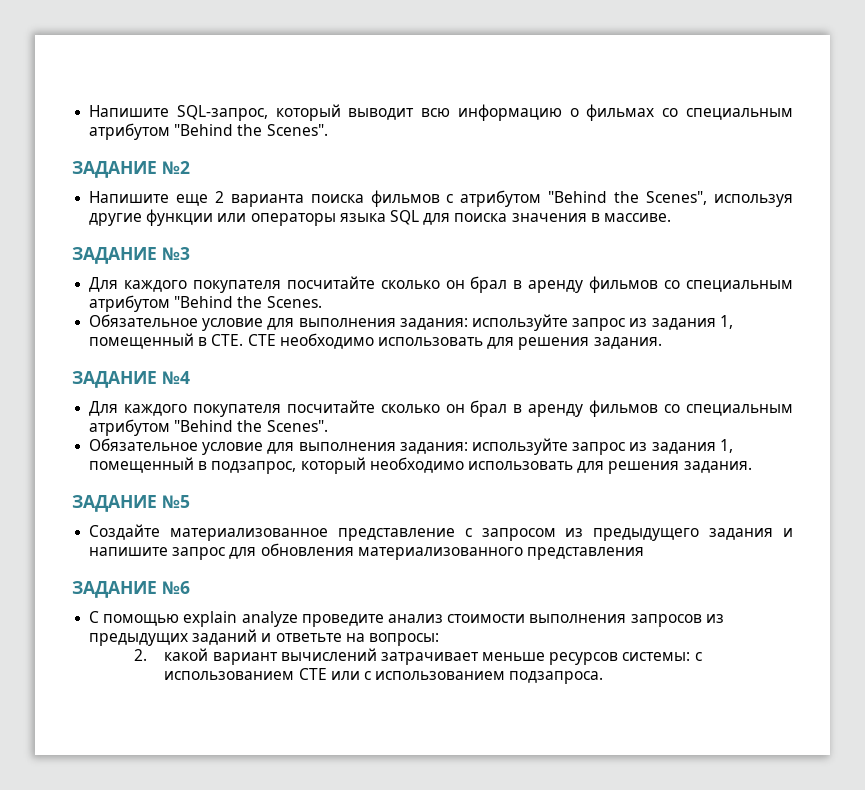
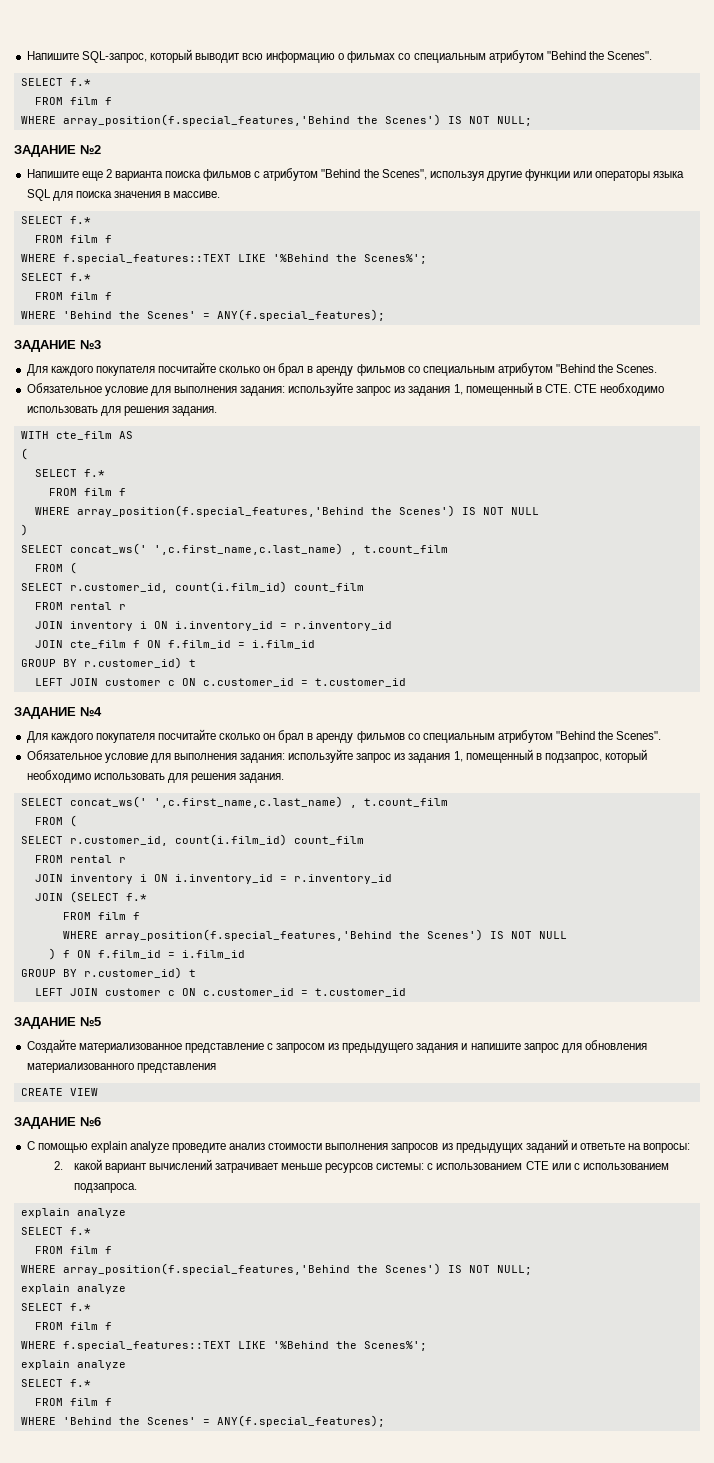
  Напишите SQL-запрос, который выводит всю информацию о фильмах со специальным атрибутом "Behind the Scenes".
+ SELECT f.*
+ FROM film f
+ WHERE array_position(f.special_features,'Behind the Scenes') IS NOT NULL;
  Напишите еще 2 варианта поиска фильмов с атрибутом "Behind the Scenes", используя другие функции или операторы языка SQL для поиска значения в массиве.
+ SELECT f.*
+ FROM film f
+ WHERE f.special_features::TEXT LIKE '%Behind the Scenes%';
+ SELECT f.*
+ FROM film f
+ WHERE 'Behind the Scenes' = ANY(f.special_features);
+ WITH cte_film AS
+ (
+ SELECT f.*
+ FROM film f
+ WHERE array_position(f.special_features,'Behind the Scenes') IS NOT NULL
+ )
+ SELECT concat_ws(' ',c.first_name,c.last_name) , t.count_film
+ FROM (
+ SELECT r.customer_id, count(i.film_id) count_film
+ FROM rental r
+ JOIN inventory i ON i.inventory_id = r.inventory_id
+ JOIN cte_film f ON f.film_id = i.film_id
+ GROUP BY r.customer_id) t
+ LEFT JOIN customer c ON c.customer_id = t.customer_id
  Обязательное условие для выполнения задания: используйте запрос из задания 1, помещенный в подзапрос, который необходимо использовать для решения задания.
+ SELECT concat_ws(' ',c.first_name,c.last_name) , t.count_film
+ FROM (
+ SELECT r.customer_id, count(i.film_id) count_film
+ FROM rental r
+ JOIN inventory i ON i.inventory_id = r.inventory_id
+ JOIN (SELECT f.*
+ FROM film f
+ WHERE array_position(f.special_features,'Behind the Scenes') IS NOT NULL
+ ) f ON f.film_id = i.film_id
+ GROUP BY r.customer_id) t
+ LEFT JOIN customer c ON c.customer_id = t.customer_id
+ CREATE VIEW
  2. какой вариант вычислений затрачивает меньше ресурсов системы: с использованием CTE или с использованием подзапроса.
+ explain analyze
+ SELECT f.*
+ FROM film f
+ WHERE array_position(f.special_features,'Behind the Scenes') IS NOT NULL;
+ explain analyze
+ SELECT f.*
+ FROM film f
+ WHERE f.special_features::TEXT LIKE '%Behind the Scenes%';
+ explain analyze
+ SELECT f.*
+ FROM film f
+ WHERE 'Behind the Scenes' = ANY(f.special_features);

